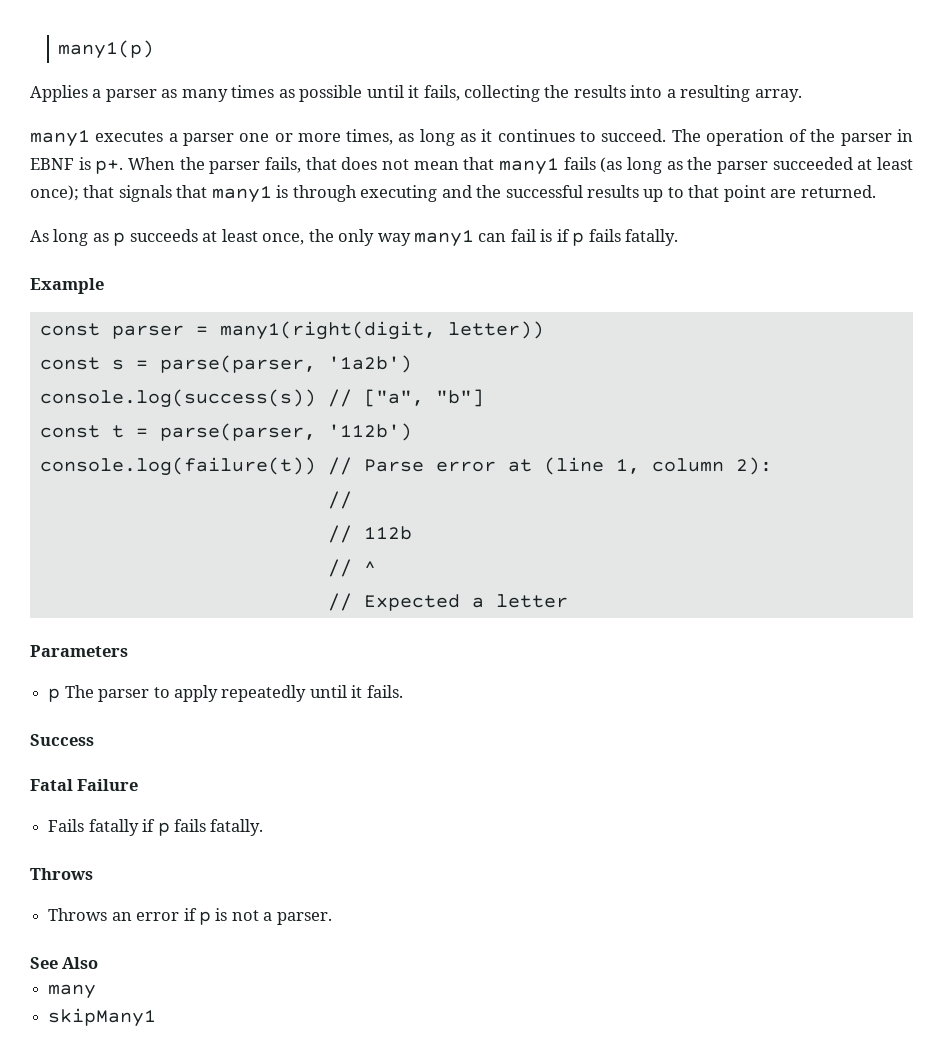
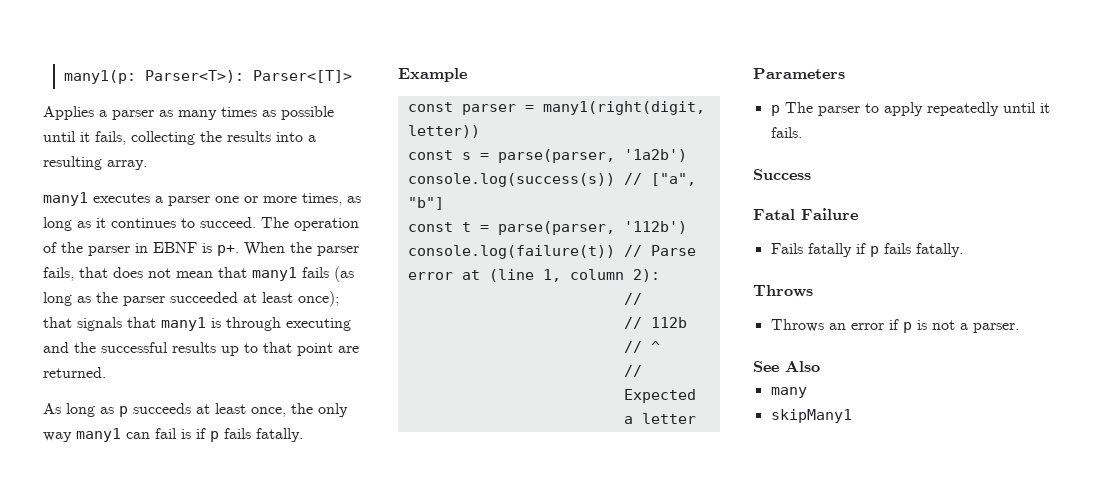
- many1(p)
+ many1(p: Parser<T>): Parser<[T]>

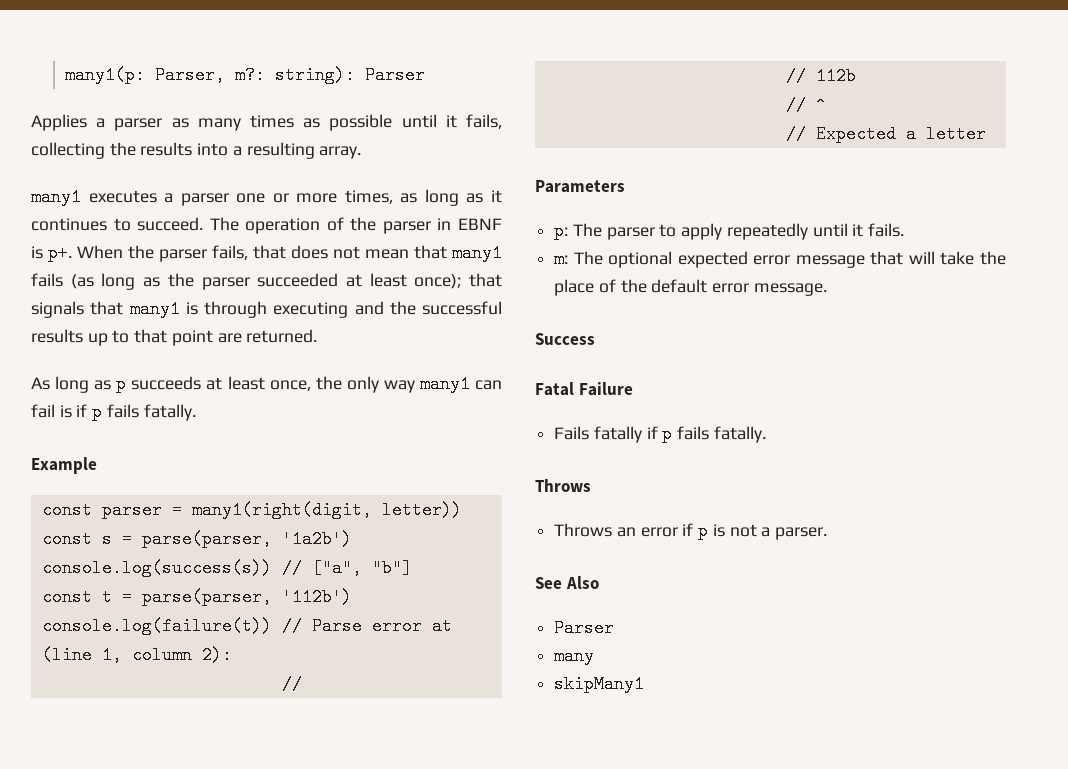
- many1(p: Parser<T>): Parser<[T]>
+ many1(p: Parser, m?: string): Parser
- p The parser to apply repeatedly until it fails.
+ p: The parser to apply repeatedly until it fails.
+ m: The optional expected error message that will take the place of the default error message.
  See Also
+ Parser

